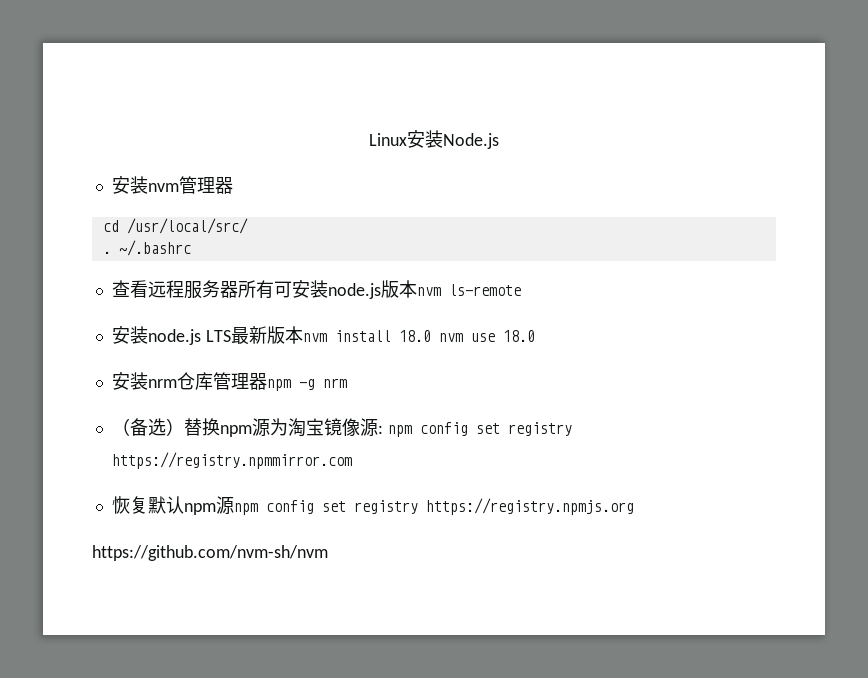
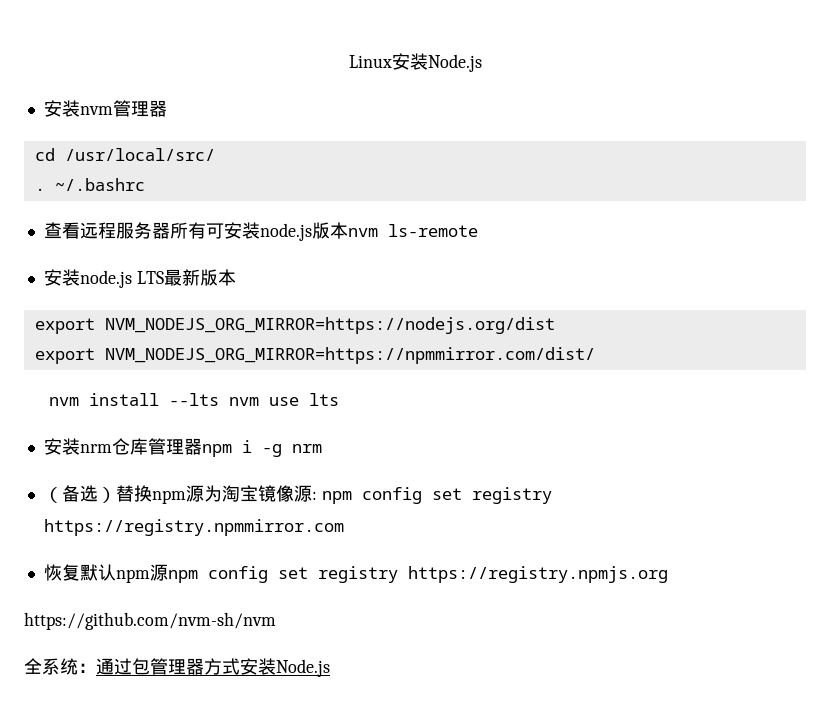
- 安装node.js LTS最新版本nvm install 18.0 nvm use 18.0
+ 安装node.js LTS最新版本
+ export NVM_NODEJS_ORG_MIRROR=https://nodejs.org/dist
+ export NVM_NODEJS_ORG_MIRROR=https://npmmirror.com/dist/
+ nvm install --lts nvm use lts
- 安装nrm仓库管理器npm -g nrm
+ 安装nrm仓库管理器npm i -g nrm
+ 全系统：通过包管理器方式安装Node.js

